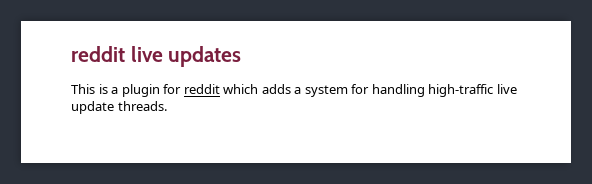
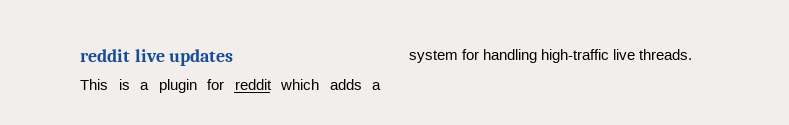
- This is a plugin for reddit which adds a system for handling high-traffic live update threads.
+ This is a plugin for reddit which adds a system for handling high-traffic live threads.

